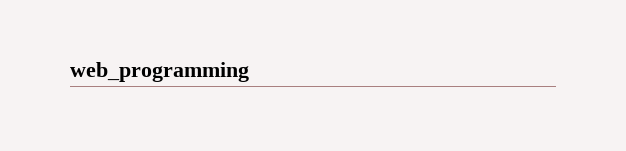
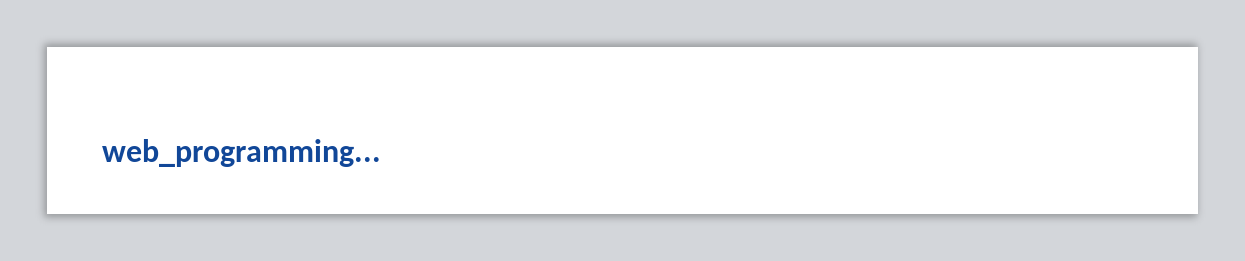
- web_programming
+ web_programming...

